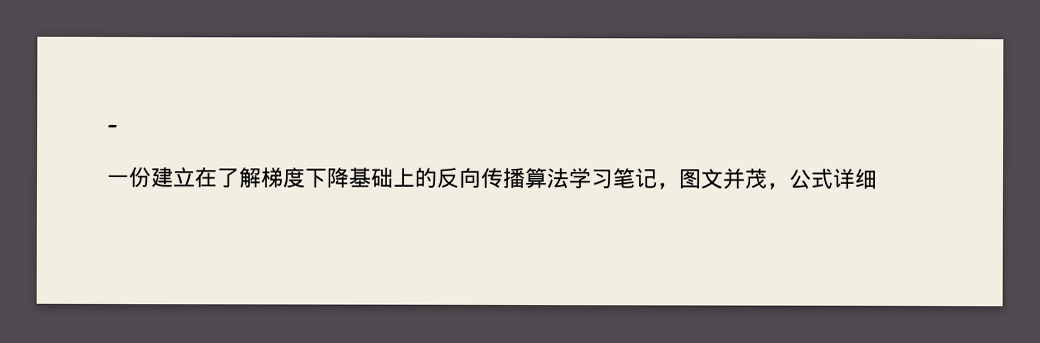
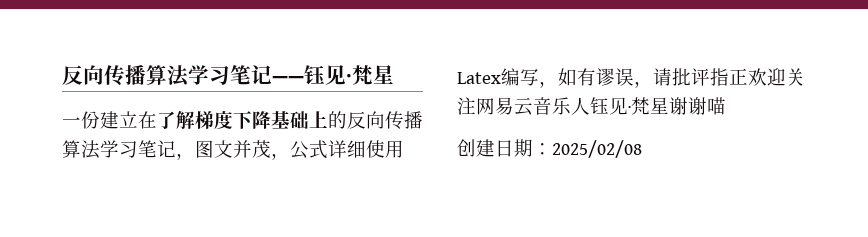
- -
+ 反向传播算法学习笔记——钰见·梵星
- 一份建立在了解梯度下降基础上的反向传播算法学习笔记，图文并茂，公式详细
+ 一份建立在了解梯度下降基础上的反向传播算法学习笔记，图文并茂，公式详细使用Latex编写，如有谬误，请批评指正欢迎关注网易云音乐人钰见·梵星谢谢喵
+ 创建日期：2025/02/08

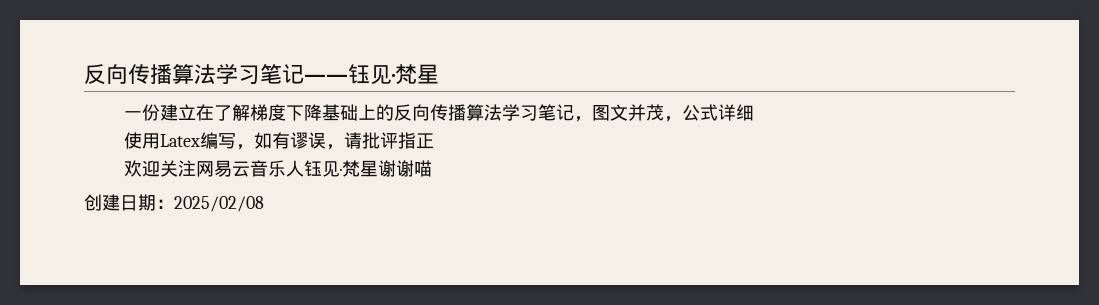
- 一份建立在了解梯度下降基础上的反向传播算法学习笔记，图文并茂，公式详细使用Latex编写，如有谬误，请批评指正欢迎关注网易云音乐人钰见·梵星谢谢喵
+ 一份建立在了解梯度下降基础上的反向传播算法学习笔记，图文并茂，公式详细
+ 使用Latex编写，如有谬误，请批评指正
+ 欢迎关注网易云音乐人钰见·梵星谢谢喵

